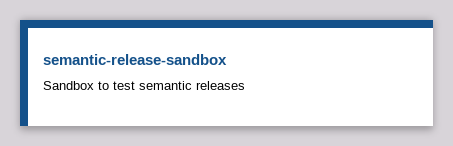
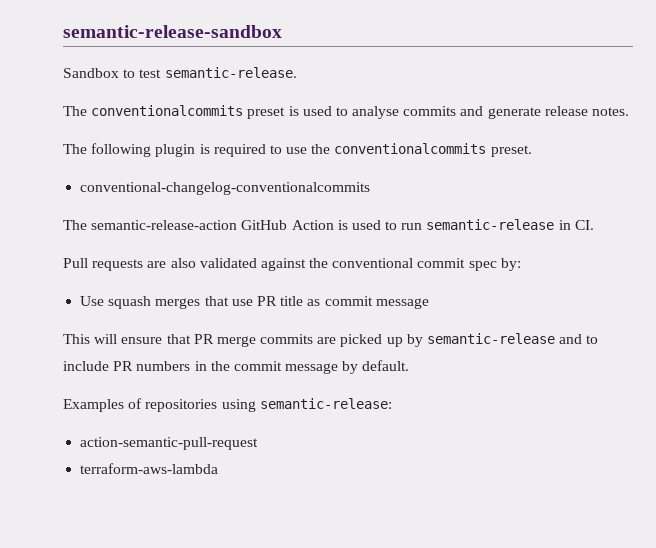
- Sandbox to test semantic releases
+ Sandbox to test semantic-release.
+ The conventionalcommits preset is used to analyse commits and generate release notes.
+ The following plugin is required to use the conventionalcommits preset.
+ conventional-changelog-conventionalcommits
+ The semantic-release-action GitHub Action is used to run semantic-release in CI.
+ Pull requests are also validated against the conventional commit spec by:
+ Use squash merges that use PR title as commit message
+ This will ensure that PR merge commits are picked up by semantic-release and to include PR numbers in the commit message by default.
+ Examples of repositories using semantic-release:
+ action-semantic-pull-request
+ terraform-aws-lambda

